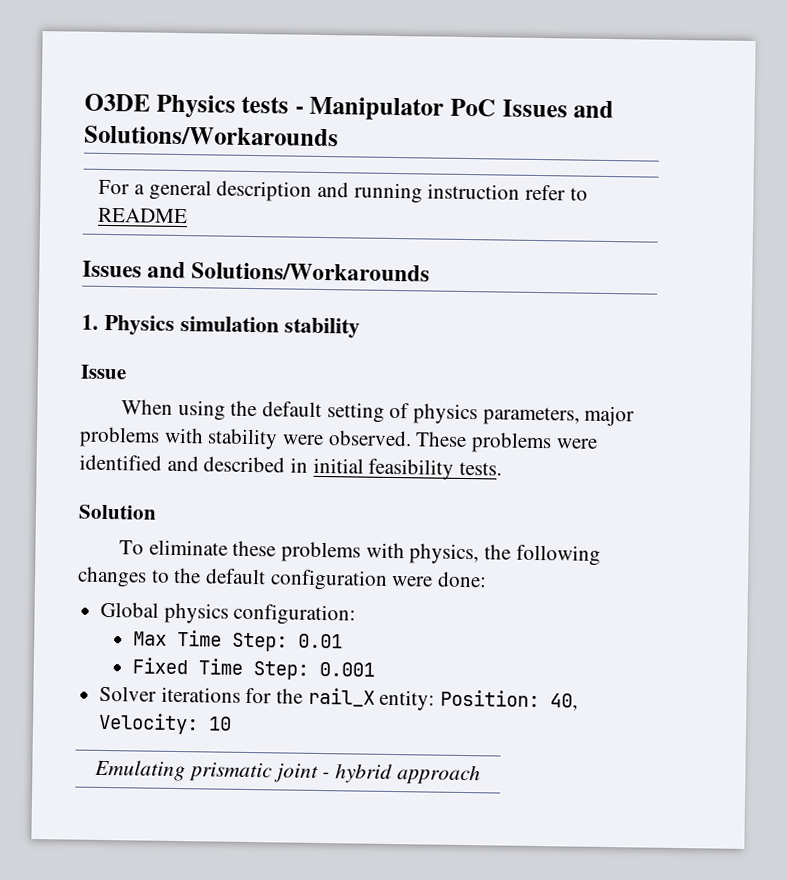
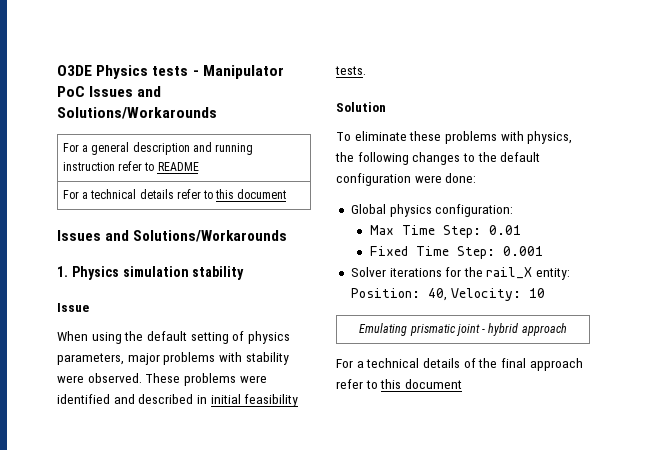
+ For a technical details refer to this document
+ For a technical details of the final approach refer to this document

